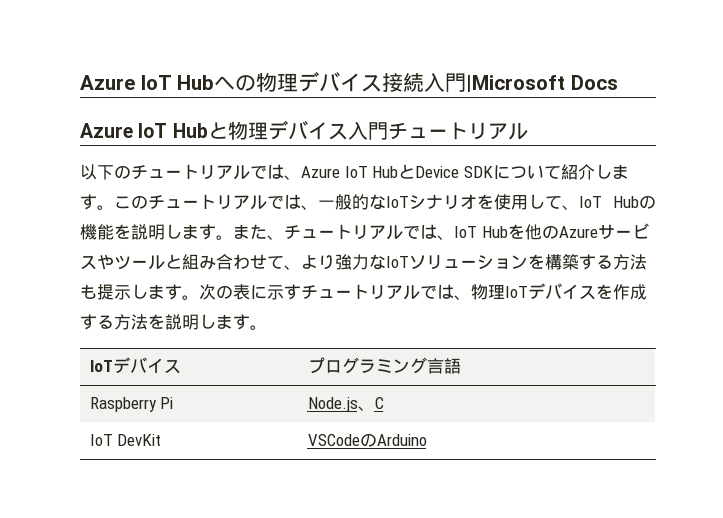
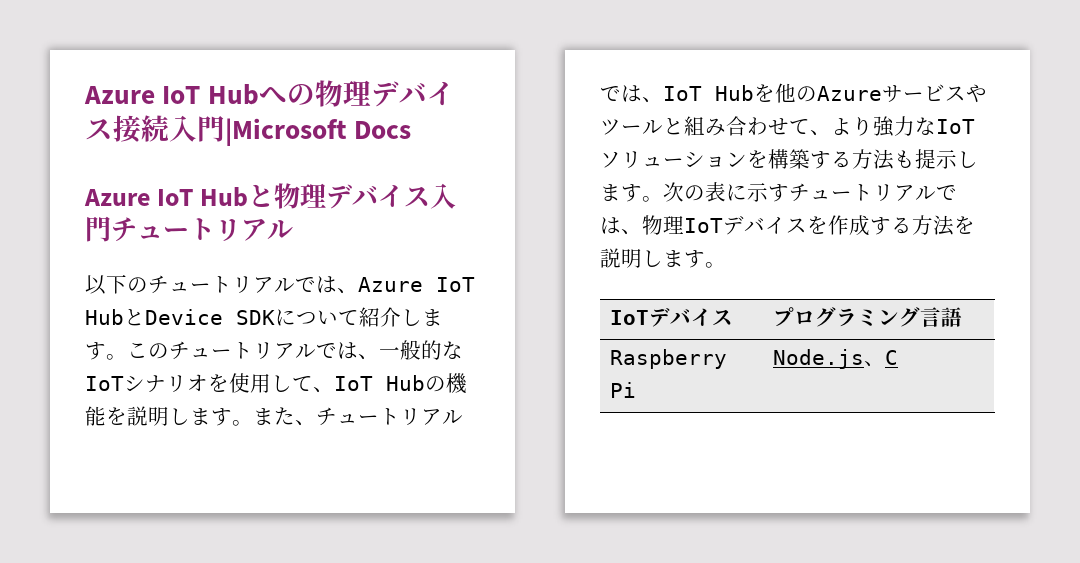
- IoT DevKit | VSCodeのArduino

